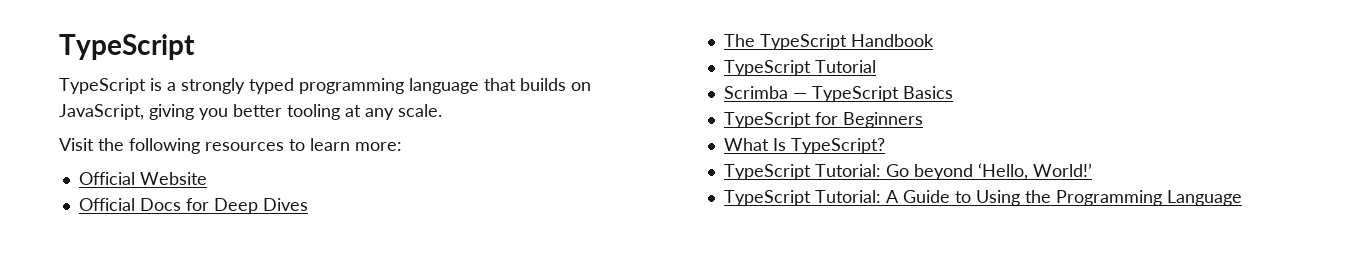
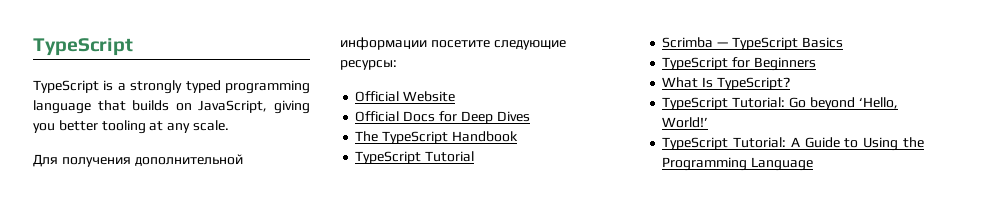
- Visit the following resources to learn more:
+ Для получения дополнительной информации посетите следующие ресурсы:

